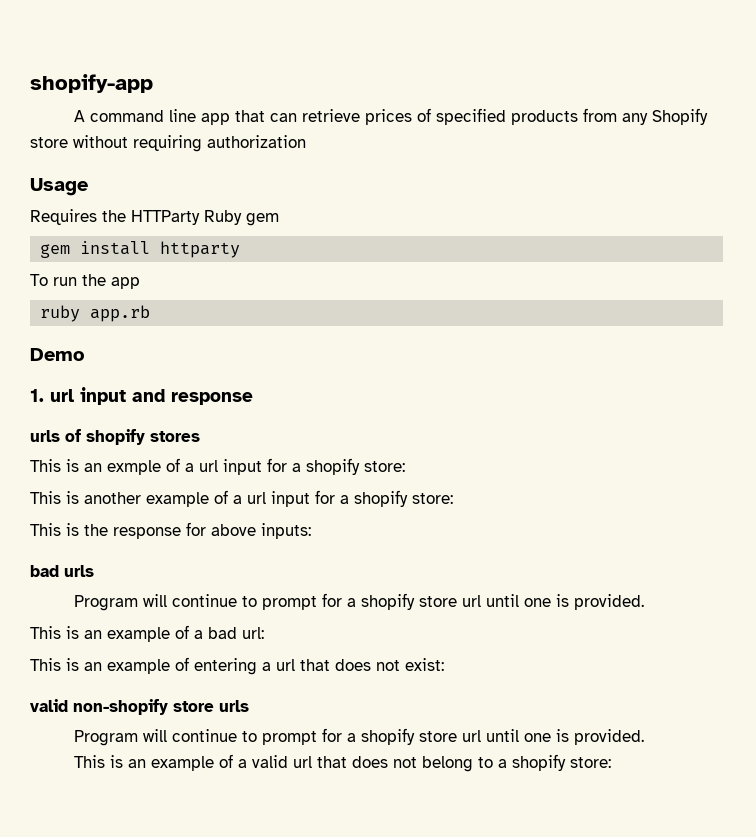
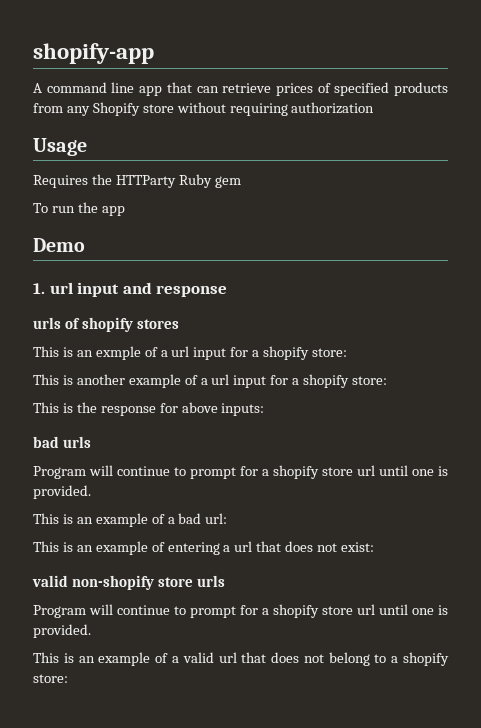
- gem install httparty
- ruby app.rb

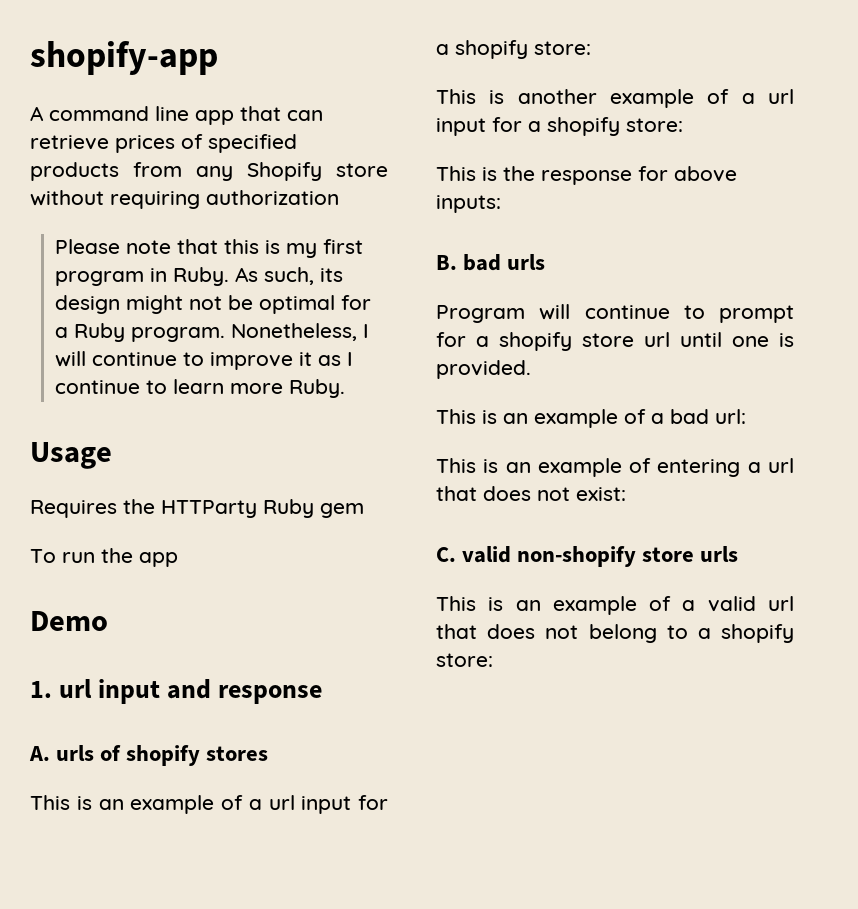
+ Please note that this is my first program in Ruby. As such, its design might not be optimal for a Ruby program. Nonetheless, I will continue to improve it as I continue to learn more Ruby.
- urls of shopify stores
+ A. urls of shopify stores
- This is an exmple of a url input for a shopify store:
+ This is an example of a url input for a shopify store:
- bad urls
+ B. bad urls
- valid non-shopify store urls
- Program will continue to prompt for a shopify store url until one is provided.
+ C. valid non-shopify store urls

